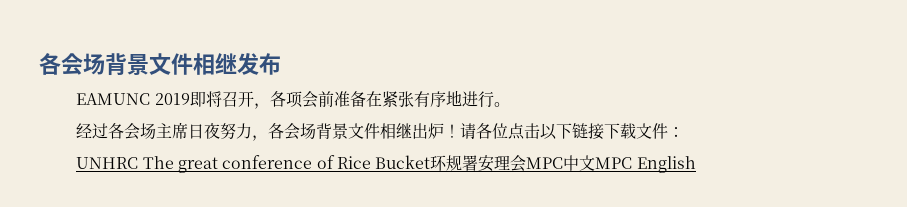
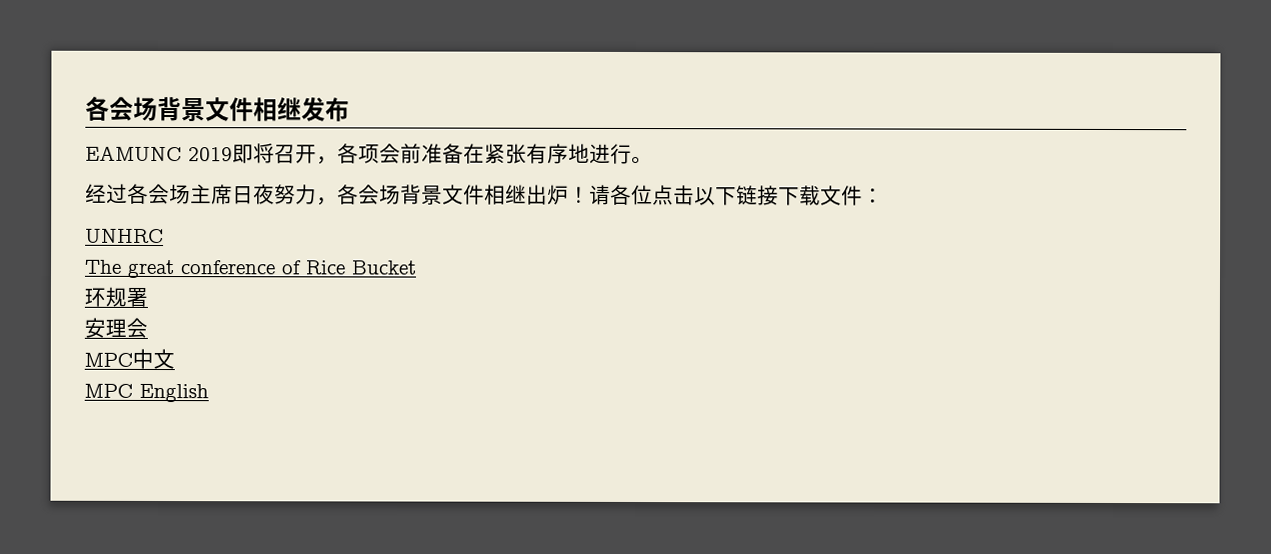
- UNHRC The great conference of Rice Bucket环规署安理会MPC中文MPC English
+ UNHRC
+ The great conference of Rice Bucket
+ 环规署
+ 安理会
+ MPC中文
+ MPC English

